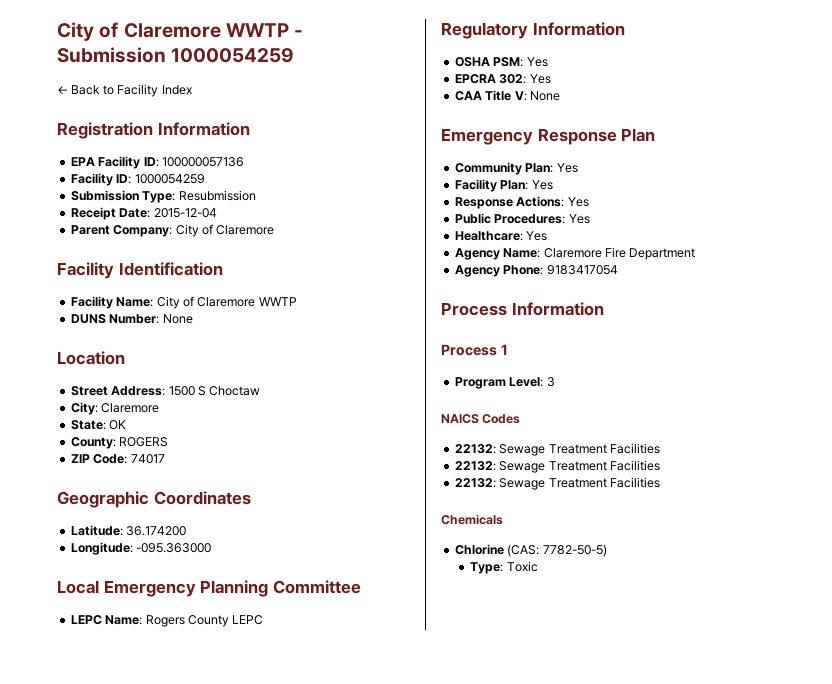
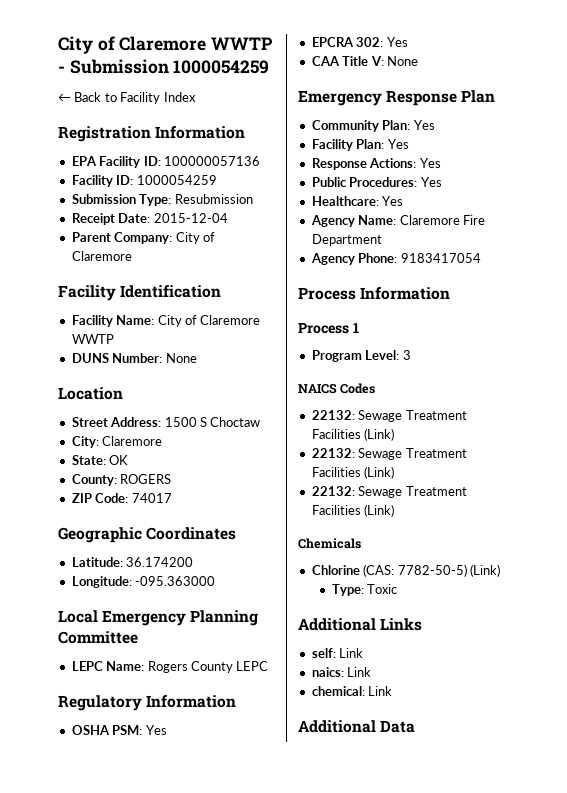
  NAICS Codes
- 22132: Sewage Treatment Facilities
- 22132: Sewage Treatment Facilities
- 22132: Sewage Treatment Facilities
+ 22132: Sewage Treatment Facilities (Link)
+ 22132: Sewage Treatment Facilities (Link)
+ 22132: Sewage Treatment Facilities (Link)
- Chlorine (CAS: 7782-50-5)
+ Chlorine (CAS: 7782-50-5) (Link)
+ Additional Links
+ self: Link
+ naics: Link
+ chemical: Link
+ Additional Data

